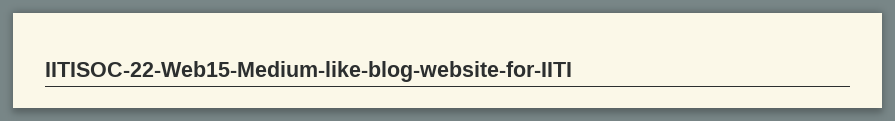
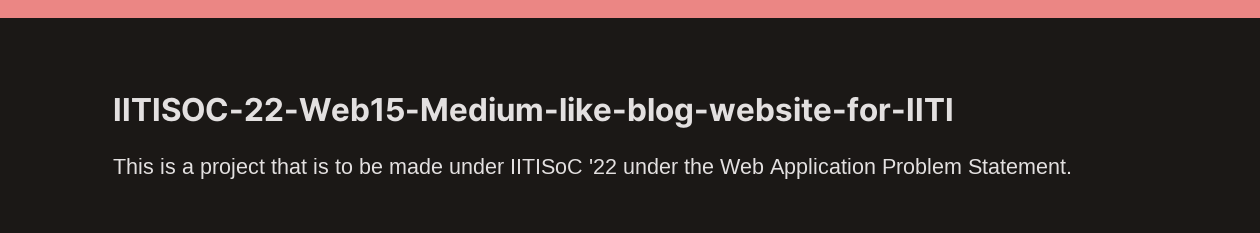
+ This is a project that is to be made under IITISoC '22 under the Web Application Problem Statement.

